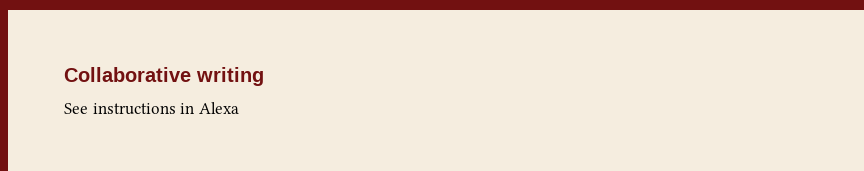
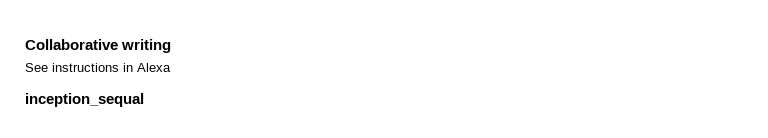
+ inception_sequal

